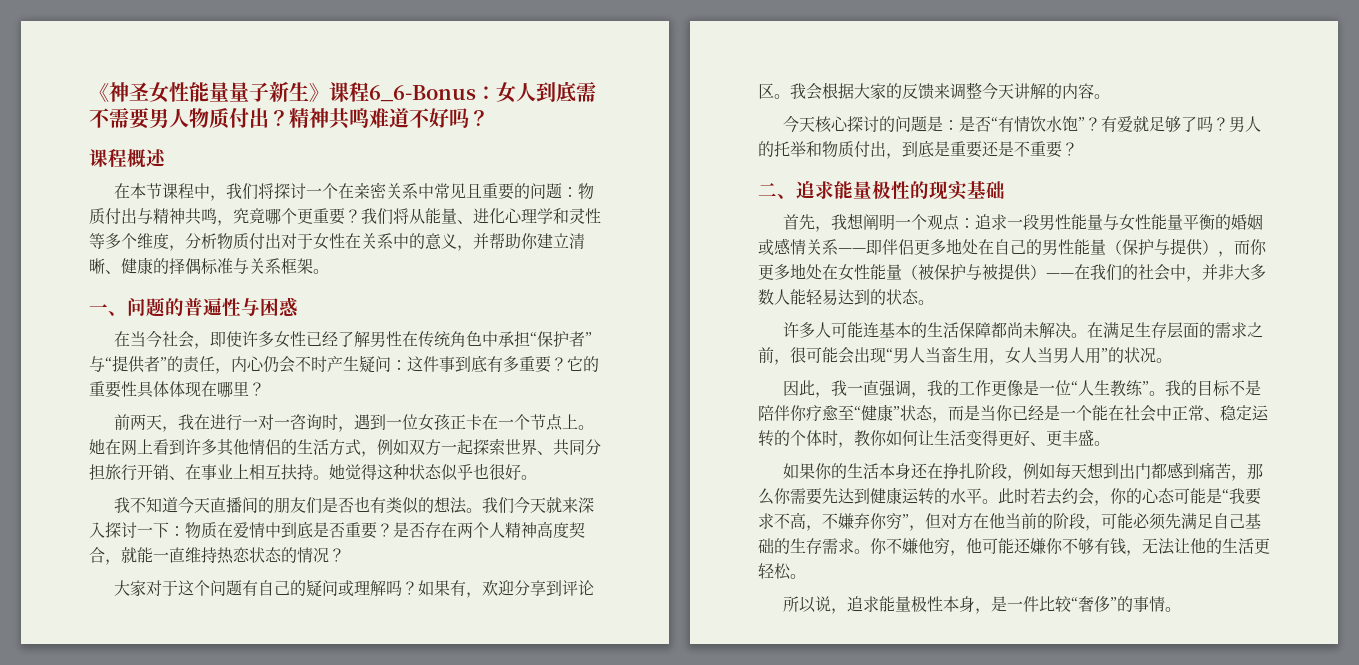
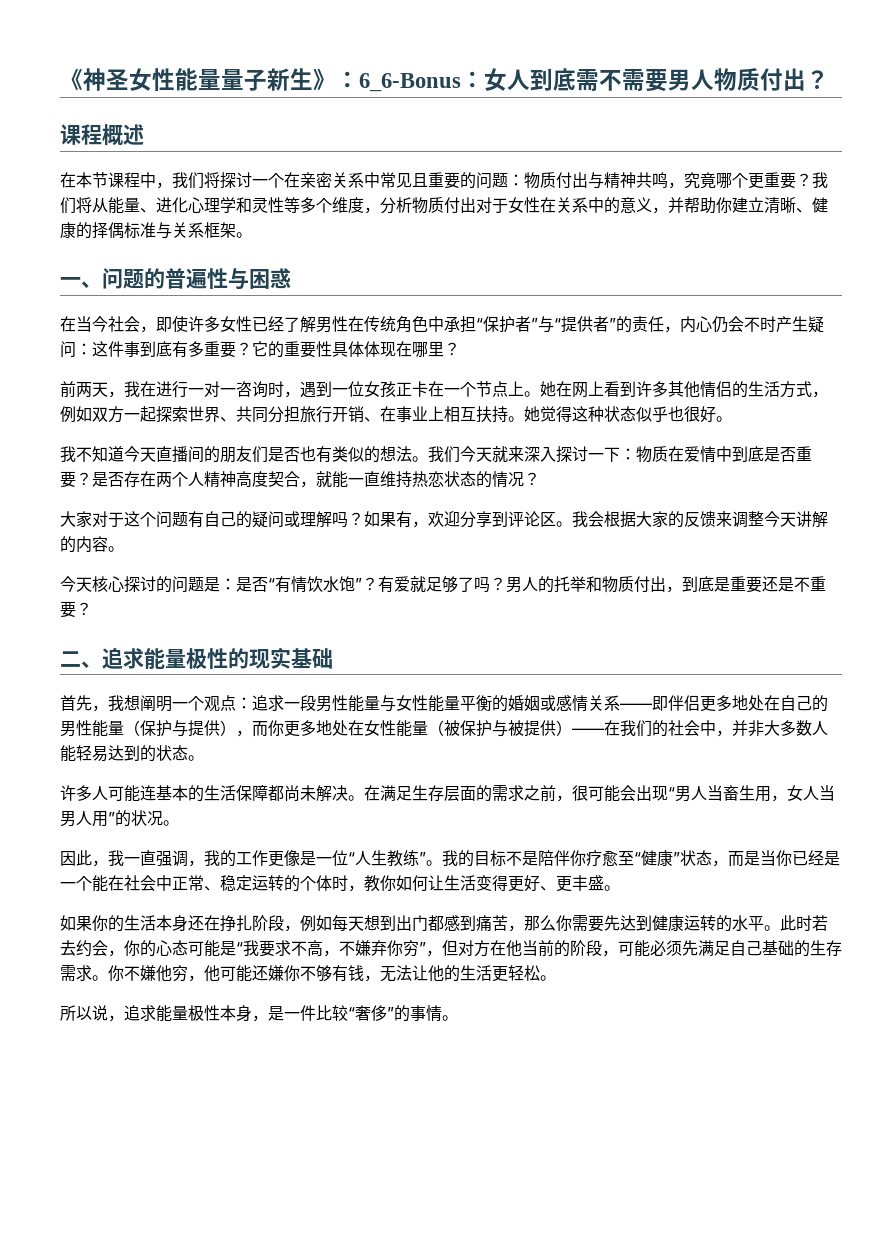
- 《神圣女性能量量子新生》课程6_6-Bonus：女人到底需不需要男人物质付出？精神共鸣难道不好吗？
+ 《神圣女性能量量子新生》：6_6-Bonus：女人到底需不需要男人物质付出？

